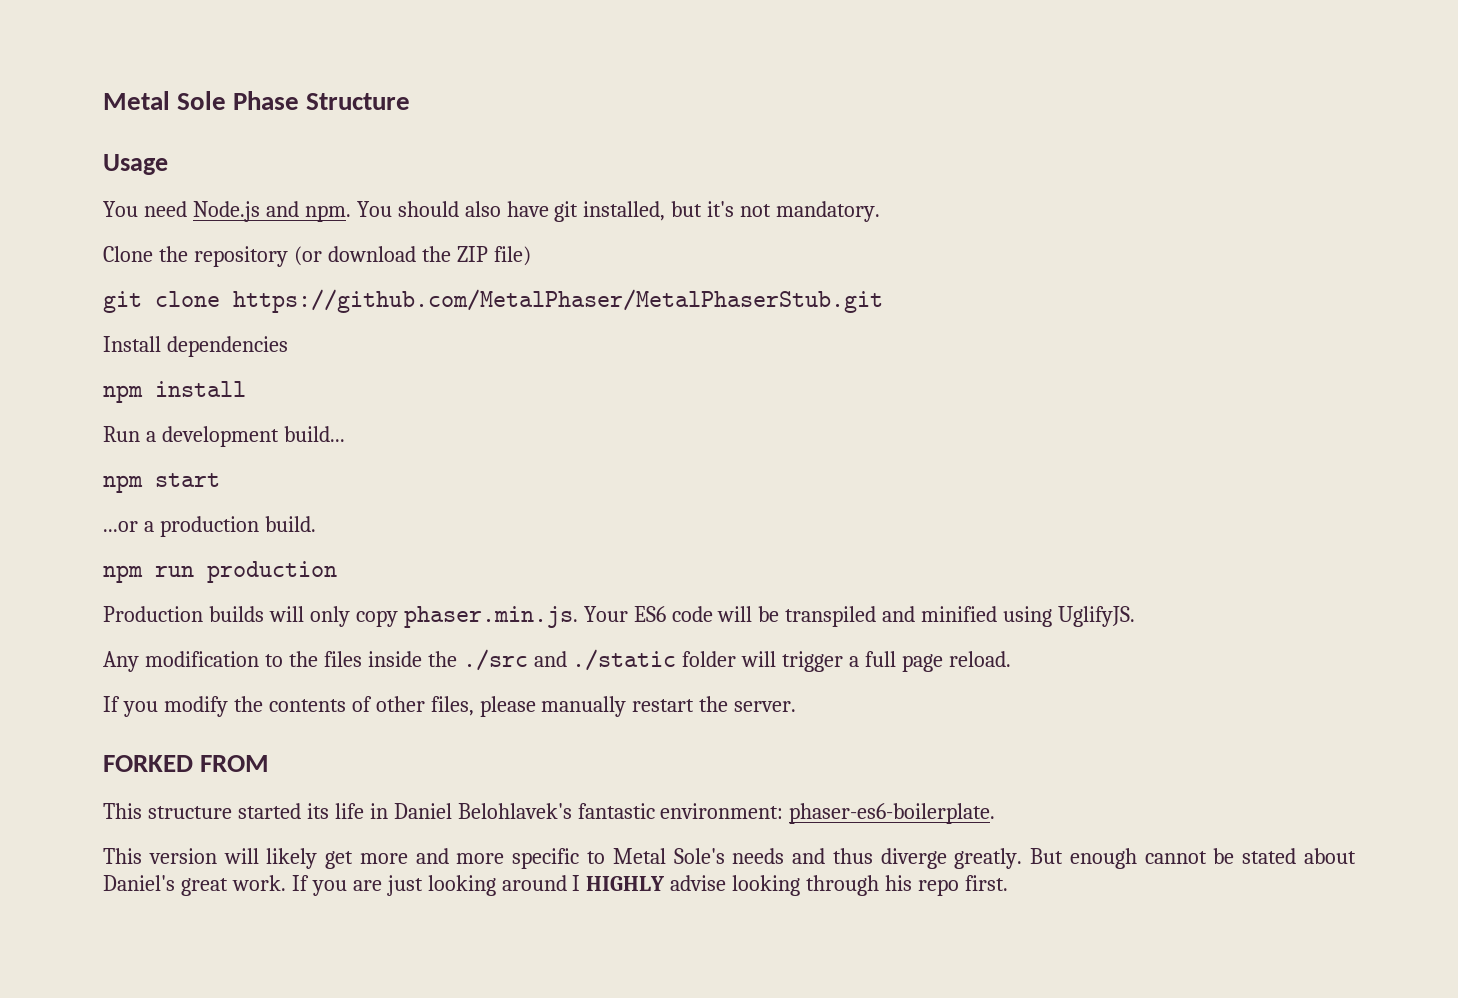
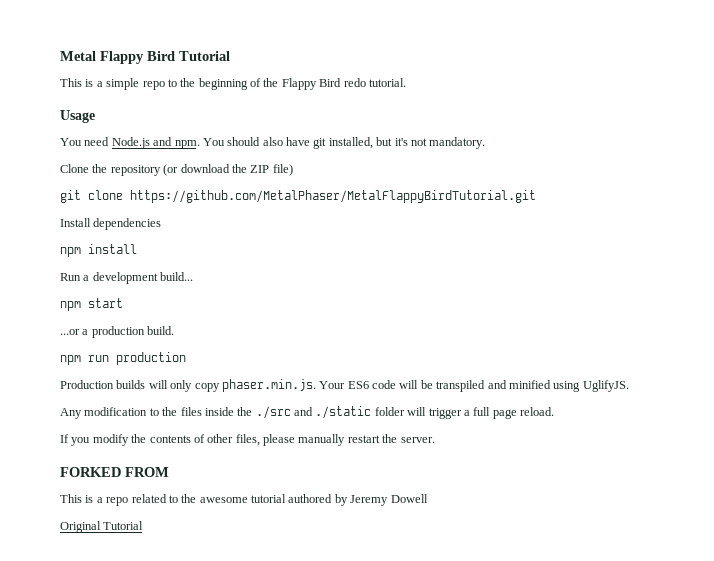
- Metal Sole Phase Structure
+ Metal Flappy Bird Tutorial
+ This is a simple repo to the beginning of the Flappy Bird redo tutorial.
- git clone https://github.com/MetalPhaser/MetalPhaserStub.git
+ git clone https://github.com/MetalPhaser/MetalFlappyBirdTutorial.git
- This structure started its life in Daniel Belohlavek's fantastic environment: phaser-es6-boilerplate.
- This version will likely get more and more specific to Metal Sole's needs and thus diverge greatly. But enough cannot be stated about Daniel's great work. If you are just looking around I HIGHLY advise looking through his repo first.
+ This is a repo related to the awesome tutorial authored by Jeremy Dowell
+ Original Tutorial

